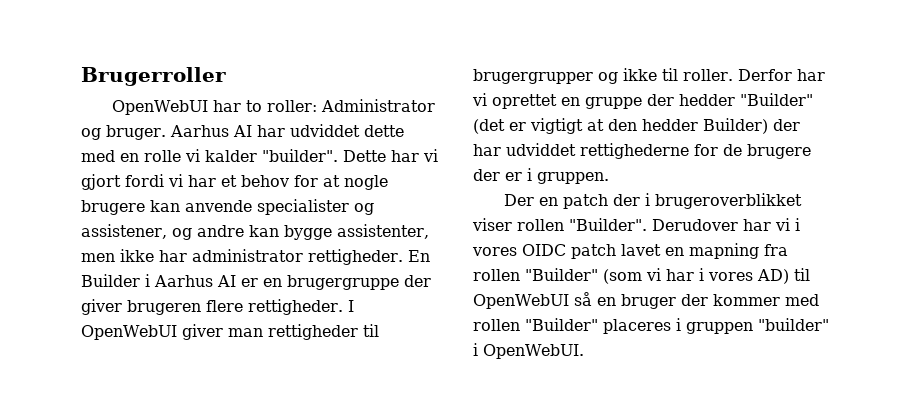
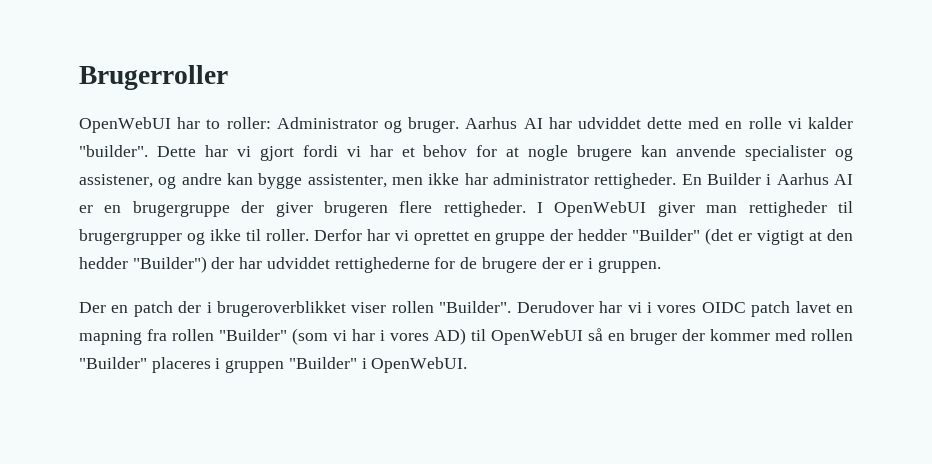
- Derfor har vi oprettet en gruppe der hedder "Builder" (det er vigtigt at den hedder Builder) der har udviddet rettighederne for de brugere der er i gruppen.
+ Derfor har vi oprettet en gruppe der hedder "Builder" (det er vigtigt at den hedder "Builder") der har udviddet rettighederne for de brugere der er i gruppen.
- Derudover har vi i vores OIDC patch lavet en mapning fra rollen "Builder" (som vi har i vores AD) til OpenWebUI så en bruger der kommer med rollen "Builder" placeres i gruppen "builder" i OpenWebUI.
+ Derudover har vi i vores OIDC patch lavet en mapning fra rollen "Builder" (som vi har i vores AD) til OpenWebUI så en bruger der kommer med rollen "Builder" placeres i gruppen "Builder" i OpenWebUI.

